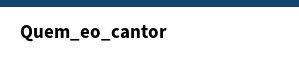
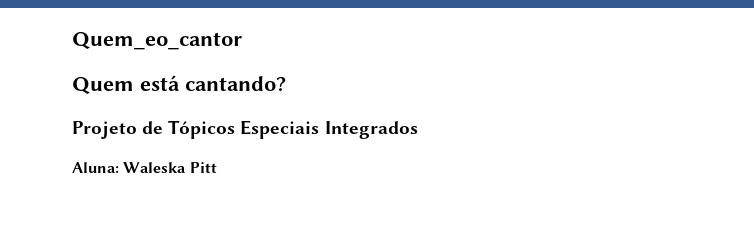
+ Quem está cantando?
+ Projeto de Tópicos Especiais Integrados
+ Aluna: Waleska Pitt

